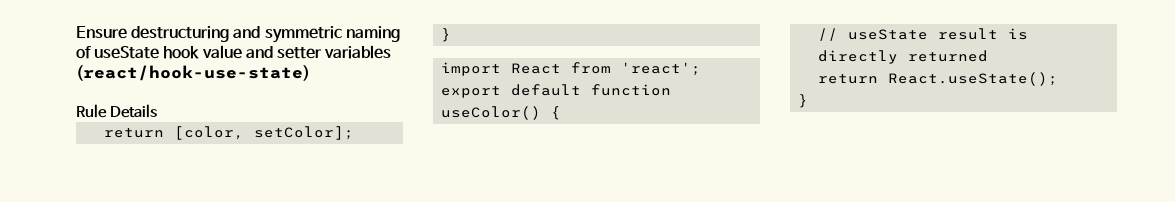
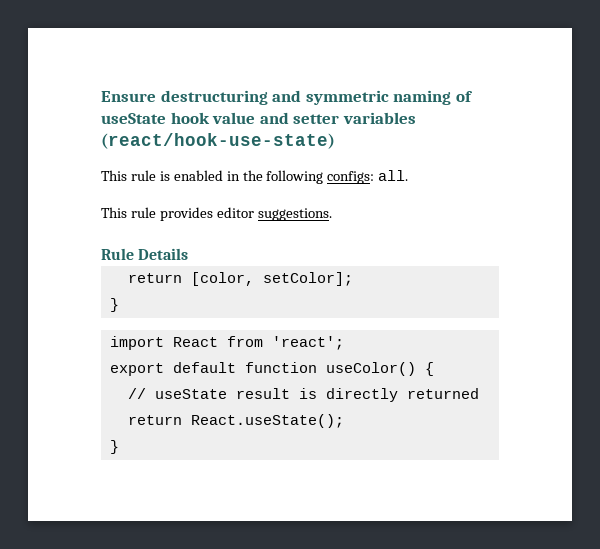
+ This rule is enabled in the following configs: all.
+ This rule provides editor suggestions.

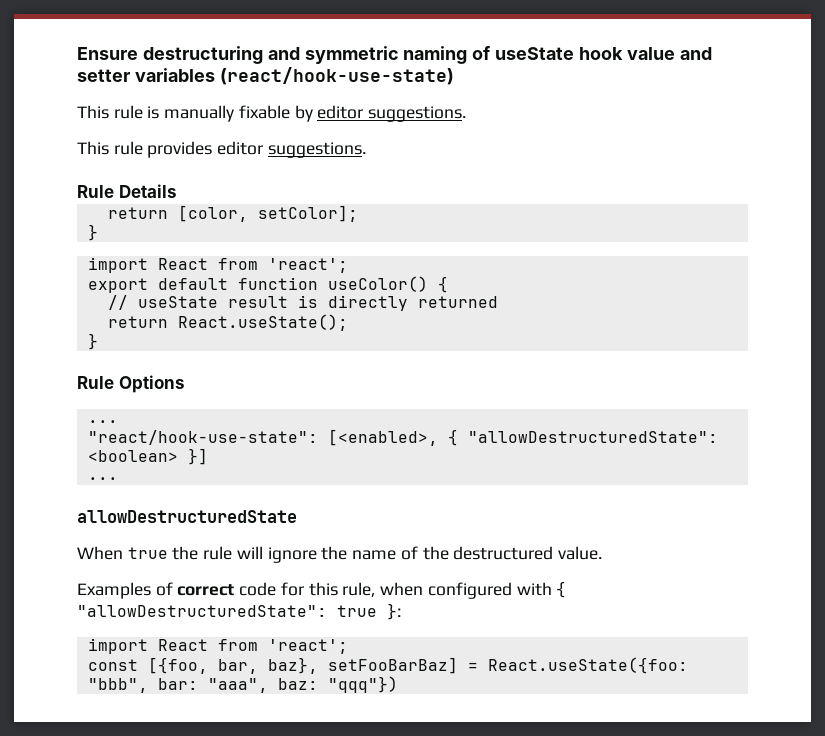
- This rule is enabled in the following configs: all.
+ This rule is manually fixable by editor suggestions.
+ Rule Options
+ ...
+ "react/hook-use-state": [<enabled>, { "allowDestructuredState": <boolean> }]
+ ...
+ allowDestructuredState
+ When true the rule will ignore the name of the destructured value.
+ Examples of correct code for this rule, when configured with { "allowDestructuredState": true }:
+ import React from 'react';
+ const [{foo, bar, baz}, setFooBarBaz] = React.useState({foo: "bbb", bar: "aaa", baz: "qqq"})

